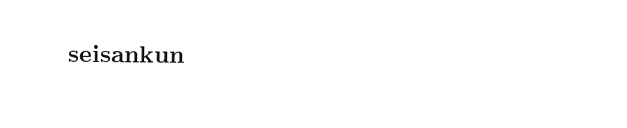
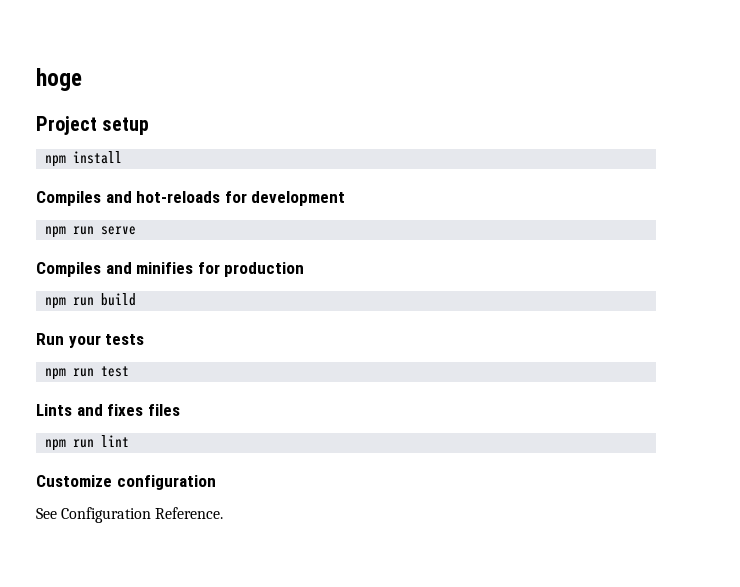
- seisankun
+ hoge
+ Project setup
+ npm install
+ Compiles and hot-reloads for development
+ npm run serve
+ Compiles and minifies for production
+ npm run build
+ Run your tests
+ npm run test
+ Lints and fixes files
+ npm run lint
+ Customize configuration
+ See Configuration Reference.

